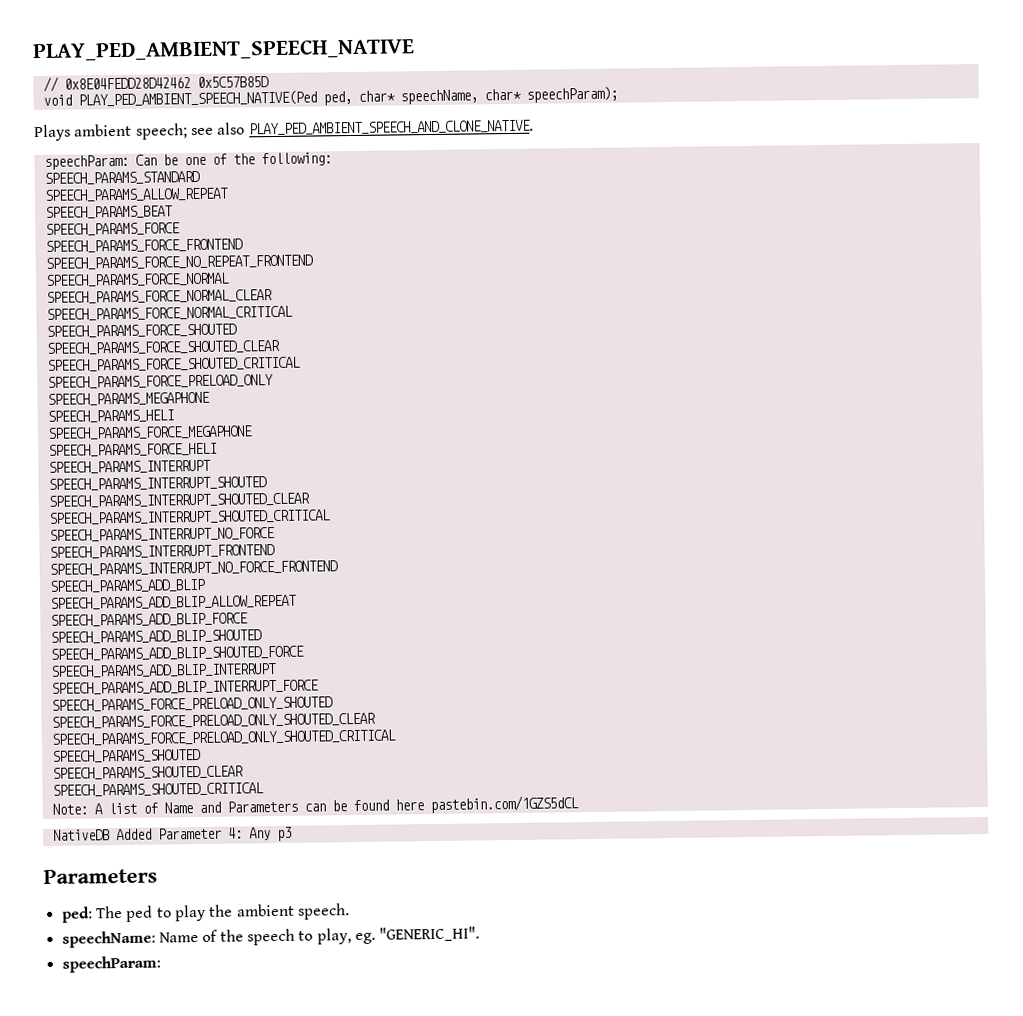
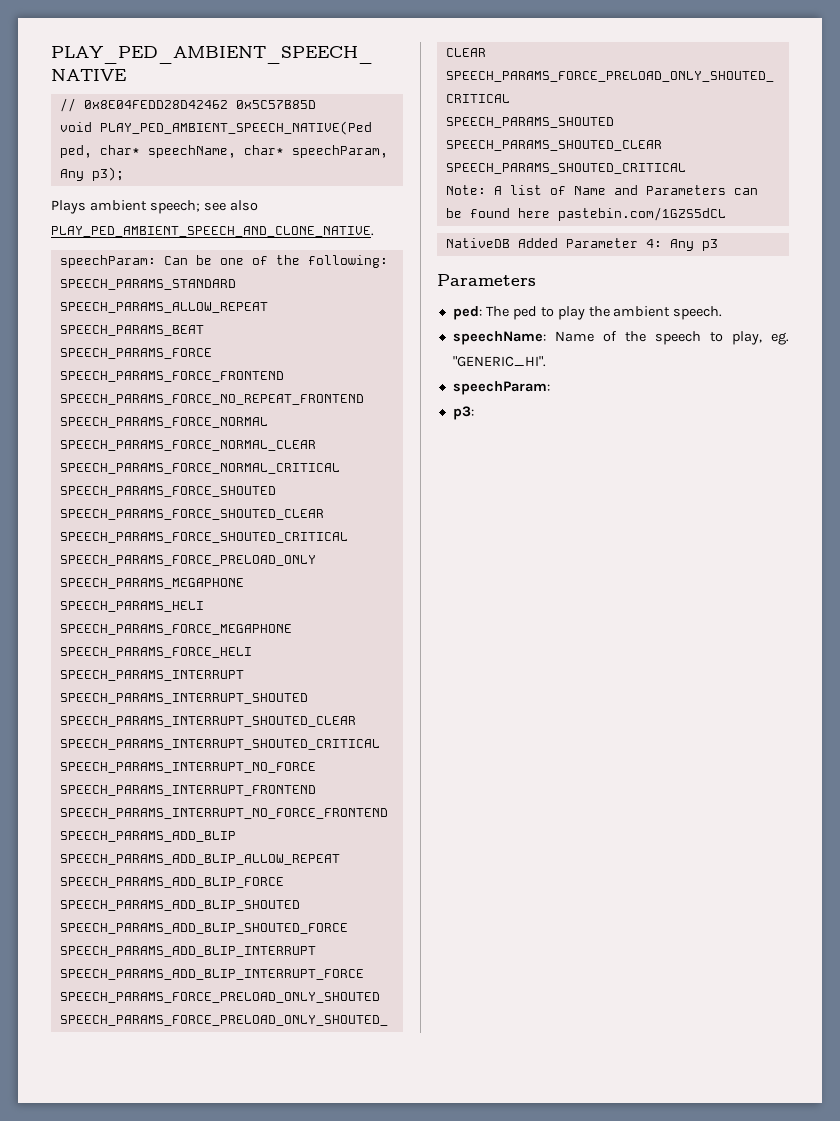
- void PLAY_PED_AMBIENT_SPEECH_NATIVE(Ped ped, char* speechName, char* speechParam);
+ void PLAY_PED_AMBIENT_SPEECH_NATIVE(Ped ped, char* speechName, char* speechParam, Any p3);
+ p3:

